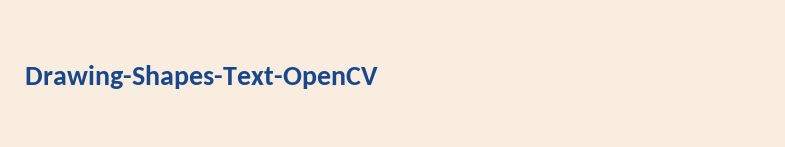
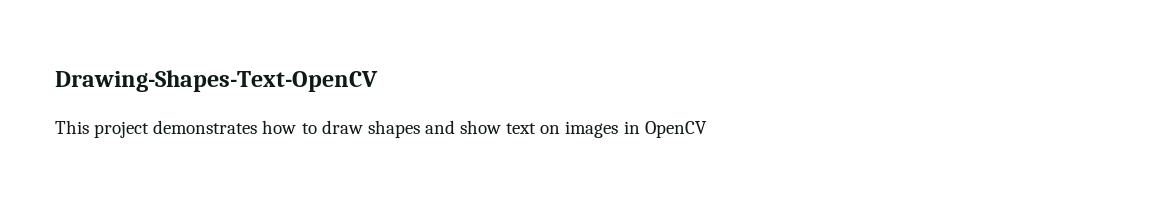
+ This project demonstrates how to draw shapes and show text on images in OpenCV

